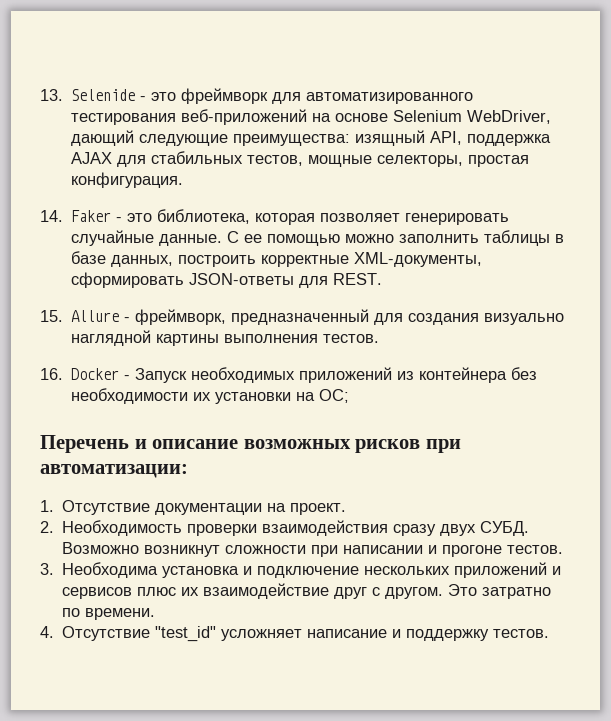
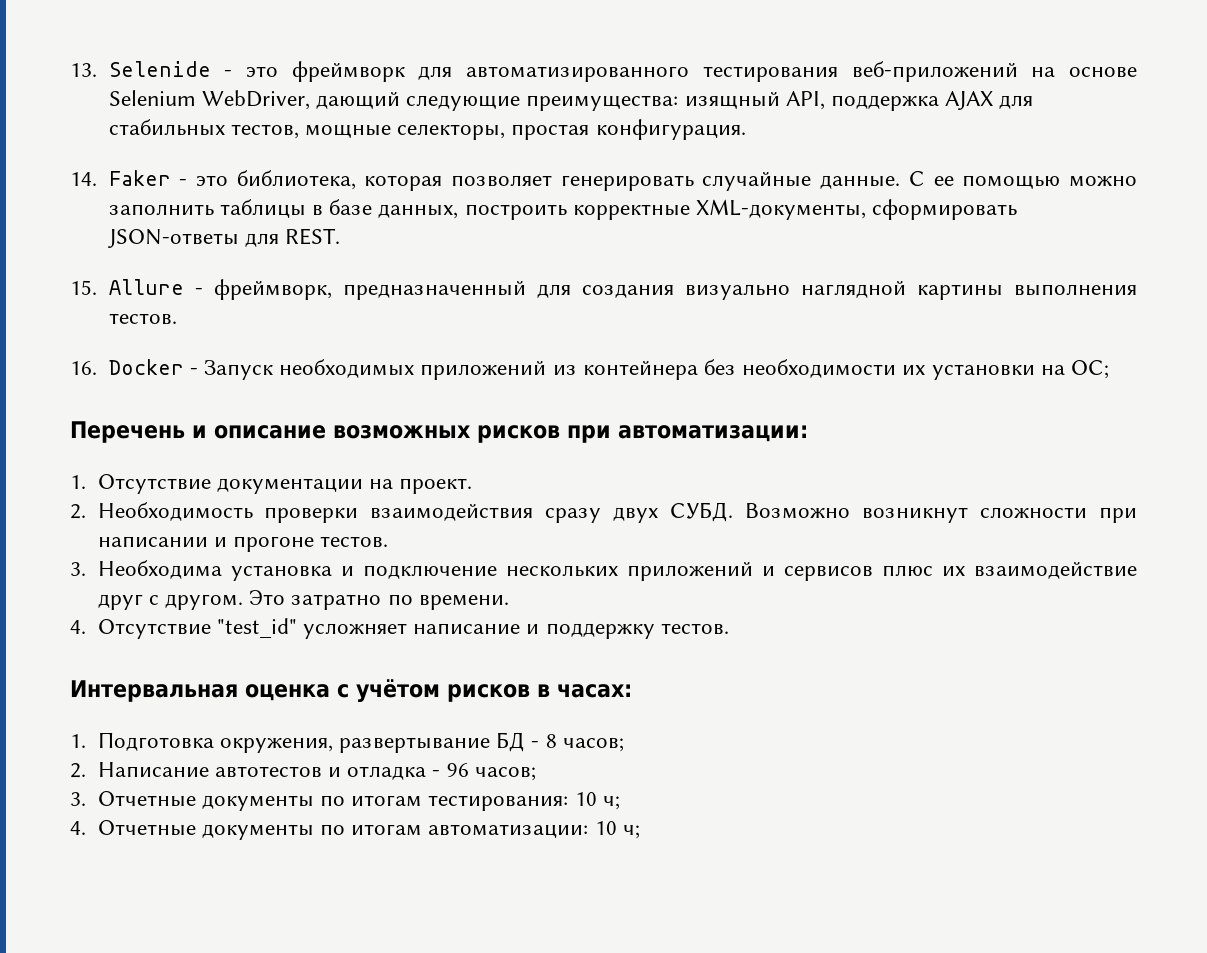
+ Интервальная оценка с учётом рисков в часах:
+ 1. Подготовка окружения, развертывание БД - 8 часов;
+ 2. Написание автотестов и отладка - 96 часов;
+ 3. Отчетные документы по итогам тестирования: 10 ч;
+ 4. Отчетные документы по итогам автоматизации: 10 ч;

